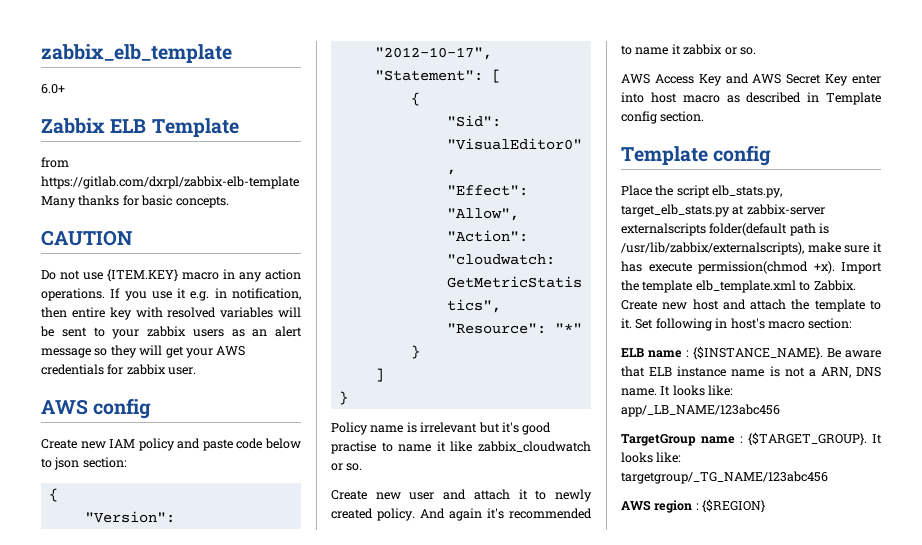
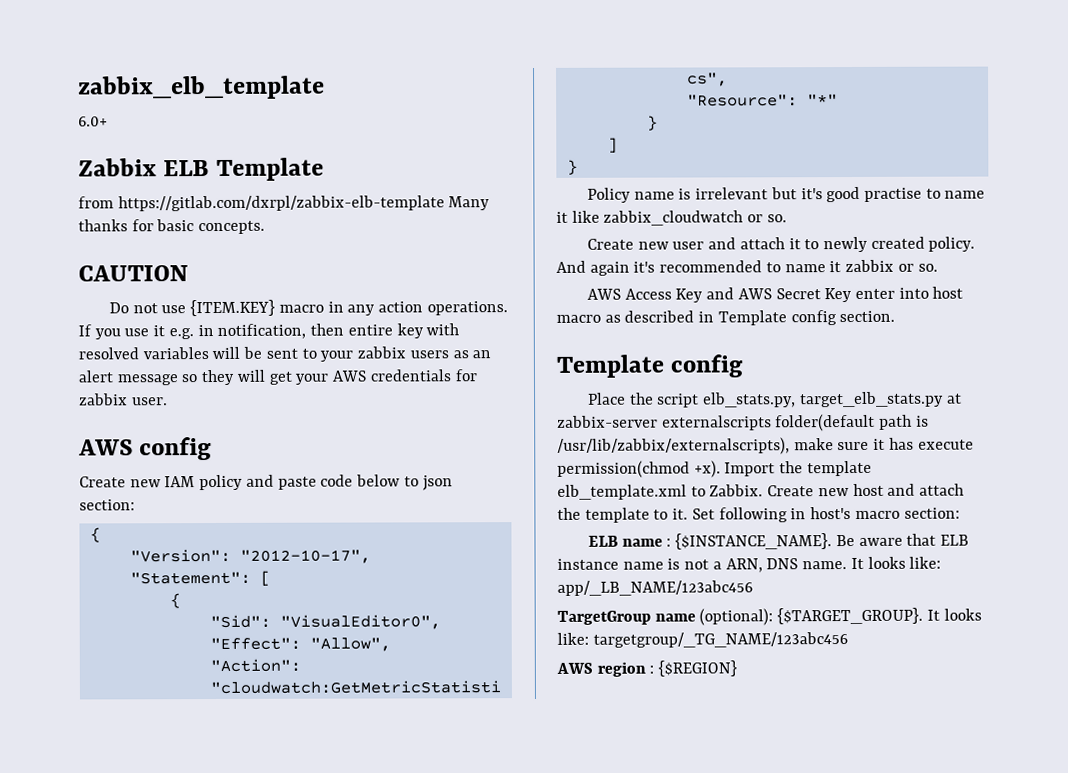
- TargetGroup name : {$TARGET_GROUP}.
+ TargetGroup name (optional): {$TARGET_GROUP}.

